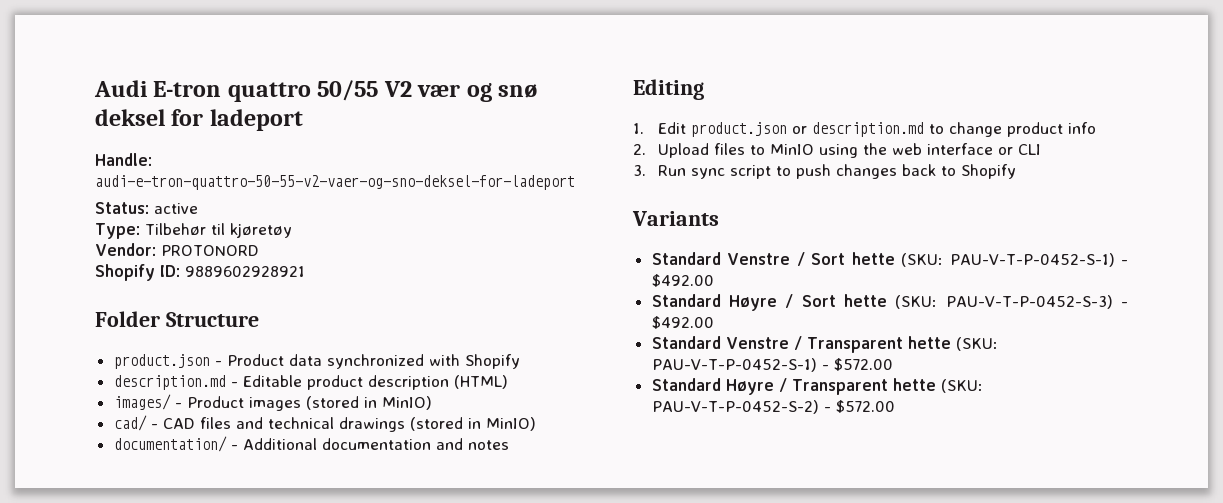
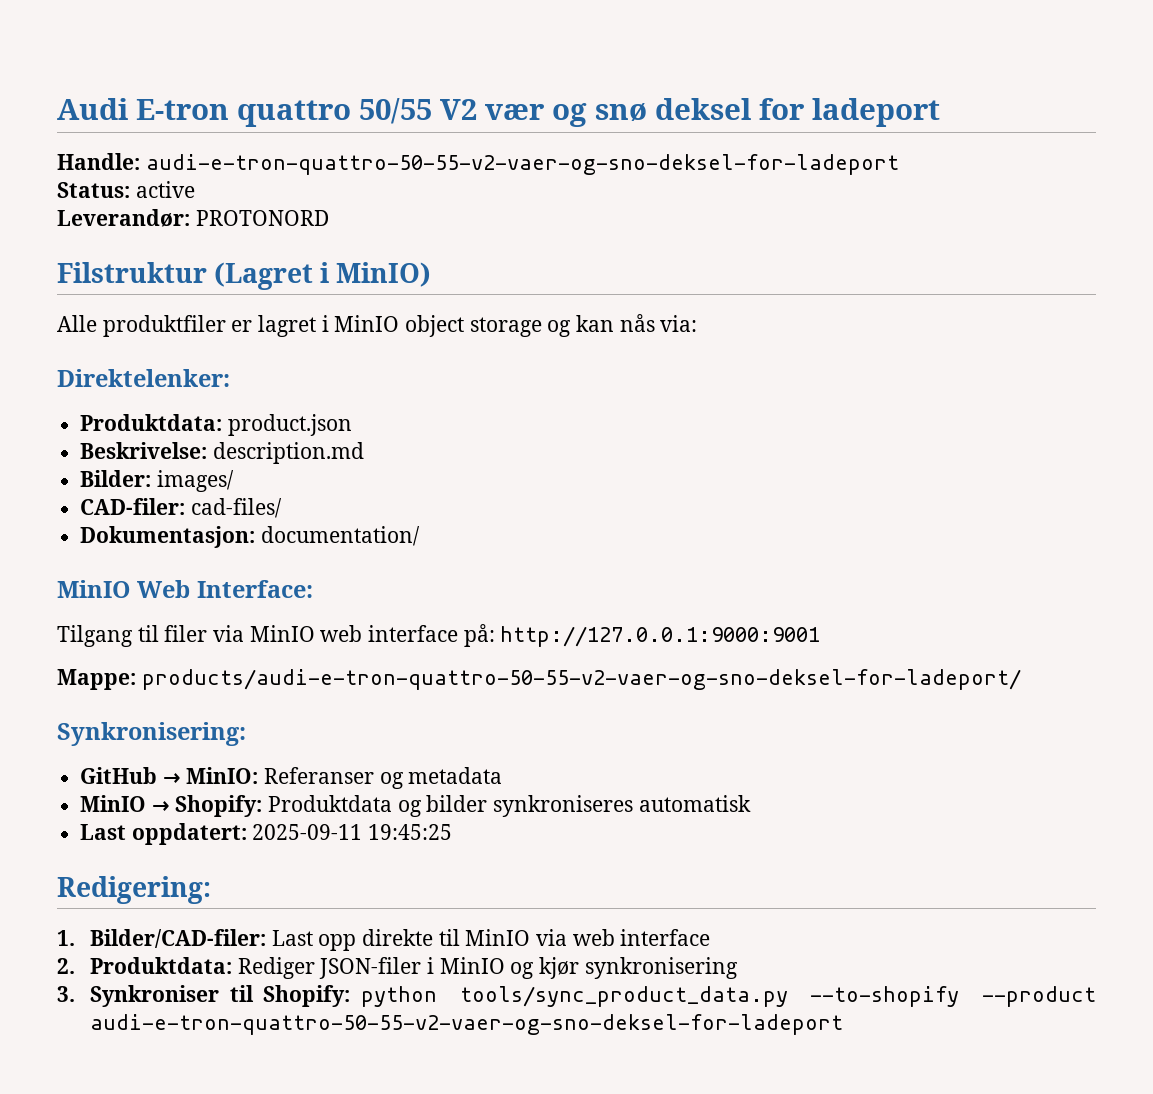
- Type: Tilbehør til kjøretøy
- Vendor: PROTONORD
- Shopify ID: 9889602928921
- Folder Structure
- product.json - Product data synchronized with Shopify
- description.md - Editable product description (HTML)
- images/ - Product images (stored in MinIO)
- cad/ - CAD files and technical drawings (stored in MinIO)
- documentation/ - Additional documentation and notes
- Editing
- 1. Edit product.json or description.md to change product info
- 2. Upload files to MinIO using the web interface or CLI
- 3. Run sync script to push changes back to Shopify
- Variants
- Standard Venstre / Sort hette (SKU: PAU-V-T-P-0452-S-1) - $492.00
- Standard Høyre / Sort hette (SKU: PAU-V-T-P-0452-S-3) - $492.00
- Standard Venstre / Transparent hette (SKU: PAU-V-T-P-0452-S-1) - $572.00
- Standard Høyre / Transparent hette (SKU: PAU-V-T-P-0452-S-2) - $572.00
+ Leverandør: PROTONORD
+ Filstruktur (Lagret i MinIO)
+ Alle produktfiler er lagret i MinIO object storage og kan nås via:
+ Direktelenker:
+ Produktdata: product.json
+ Beskrivelse: description.md
+ Bilder: images/
+ CAD-filer: cad-files/
+ Dokumentasjon: documentation/
+ MinIO Web Interface:
+ Tilgang til filer via MinIO web interface på: http://127.0.0.1:9000:9001
+ Mappe: products/audi-e-tron-quattro-50-55-v2-vaer-og-sno-deksel-for-ladeport/
+ Synkronisering:
+ GitHub → MinIO: Referanser og metadata
+ MinIO → Shopify: Produktdata og bilder synkroniseres automatisk
+ Last oppdatert: 2025-09-11 19:45:25
+ Redigering:
+ 1. Bilder/CAD-filer: Last opp direkte til MinIO via web interface
+ 2. Produktdata: Rediger JSON-filer i MinIO og kjør synkronisering
+ 3. Synkroniser til Shopify: python tools/sync_product_data.py --to-shopify --product audi-e-tron-quattro-50-55-v2-vaer-og-sno-deksel-for-ladeport

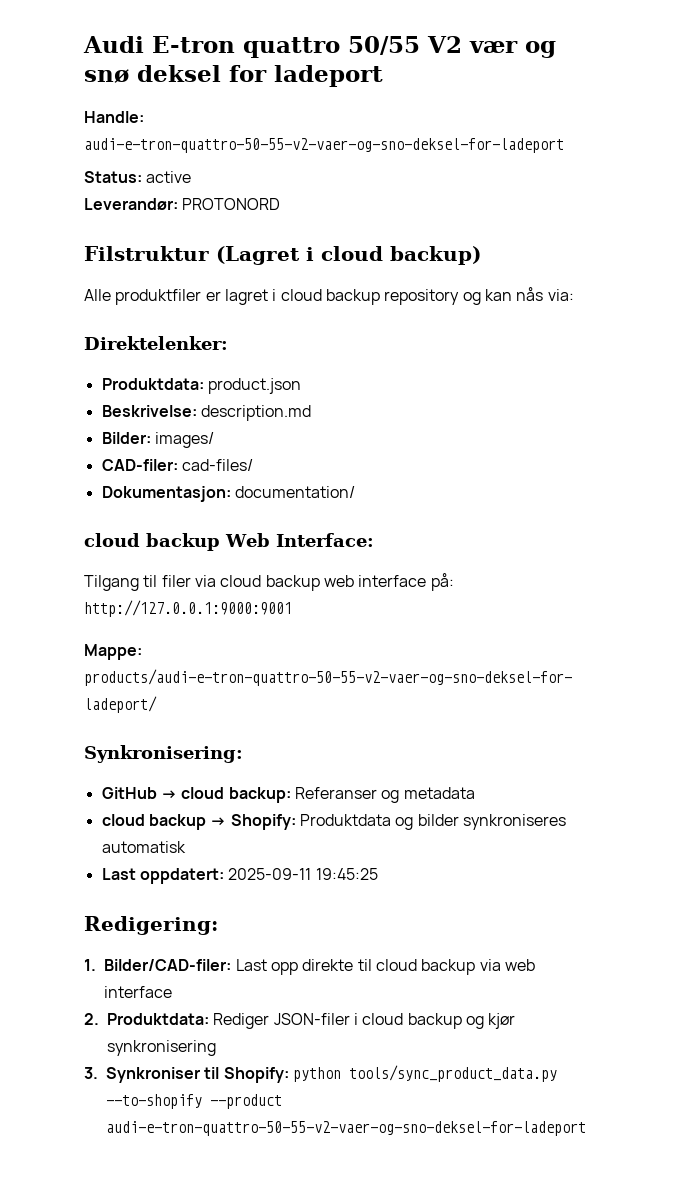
- Filstruktur (Lagret i MinIO)
+ Filstruktur (Lagret i cloud backup)
- Alle produktfiler er lagret i MinIO object storage og kan nås via:
+ Alle produktfiler er lagret i cloud backup repository og kan nås via:
- MinIO Web Interface:
+ cloud backup Web Interface:
- Tilgang til filer via MinIO web interface på: http://127.0.0.1:9000:9001
+ Tilgang til filer via cloud backup web interface på: http://127.0.0.1:9000:9001
- GitHub → MinIO: Referanser og metadata
+ GitHub → cloud backup: Referanser og metadata
- MinIO → Shopify: Produktdata og bilder synkroniseres automatisk
+ cloud backup → Shopify: Produktdata og bilder synkroniseres automatisk
- 1. Bilder/CAD-filer: Last opp direkte til MinIO via web interface
+ 1. Bilder/CAD-filer: Last opp direkte til cloud backup via web interface
- 2. Produktdata: Rediger JSON-filer i MinIO og kjør synkronisering
+ 2. Produktdata: Rediger JSON-filer i cloud backup og kjør synkronisering

